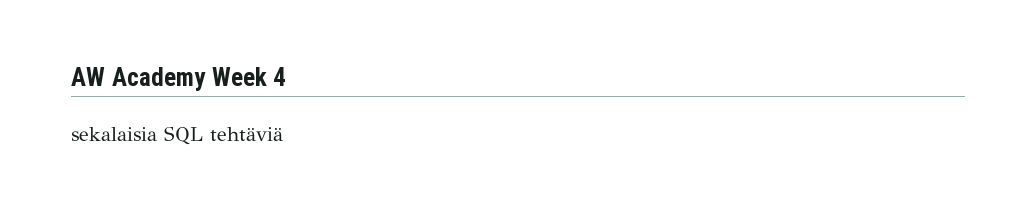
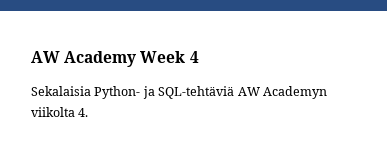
- sekalaisia SQL tehtäviä
+ Sekalaisia Python- ja SQL-tehtäviä AW Academyn viikolta 4.

